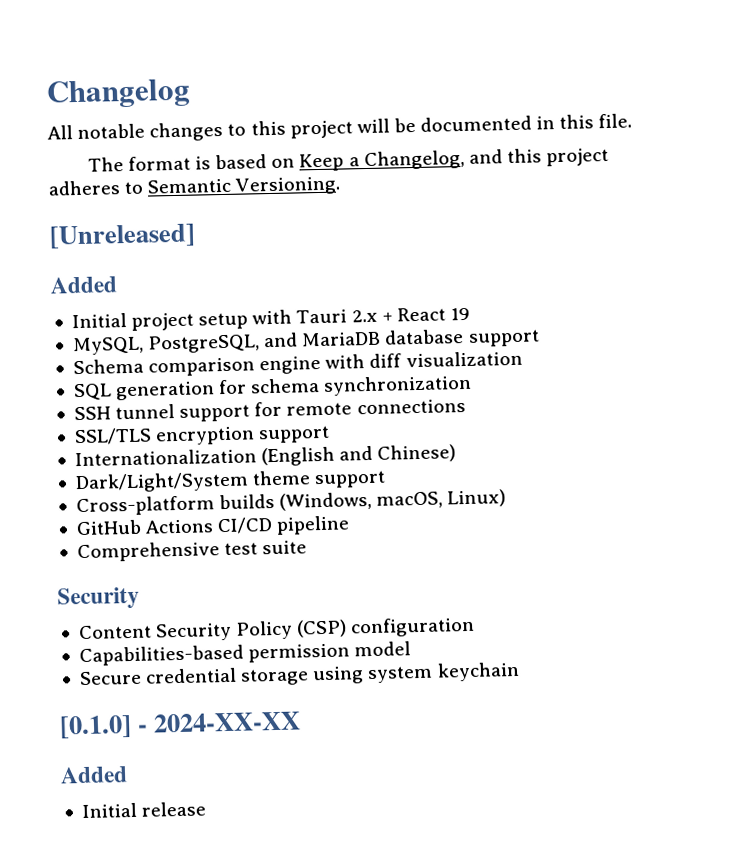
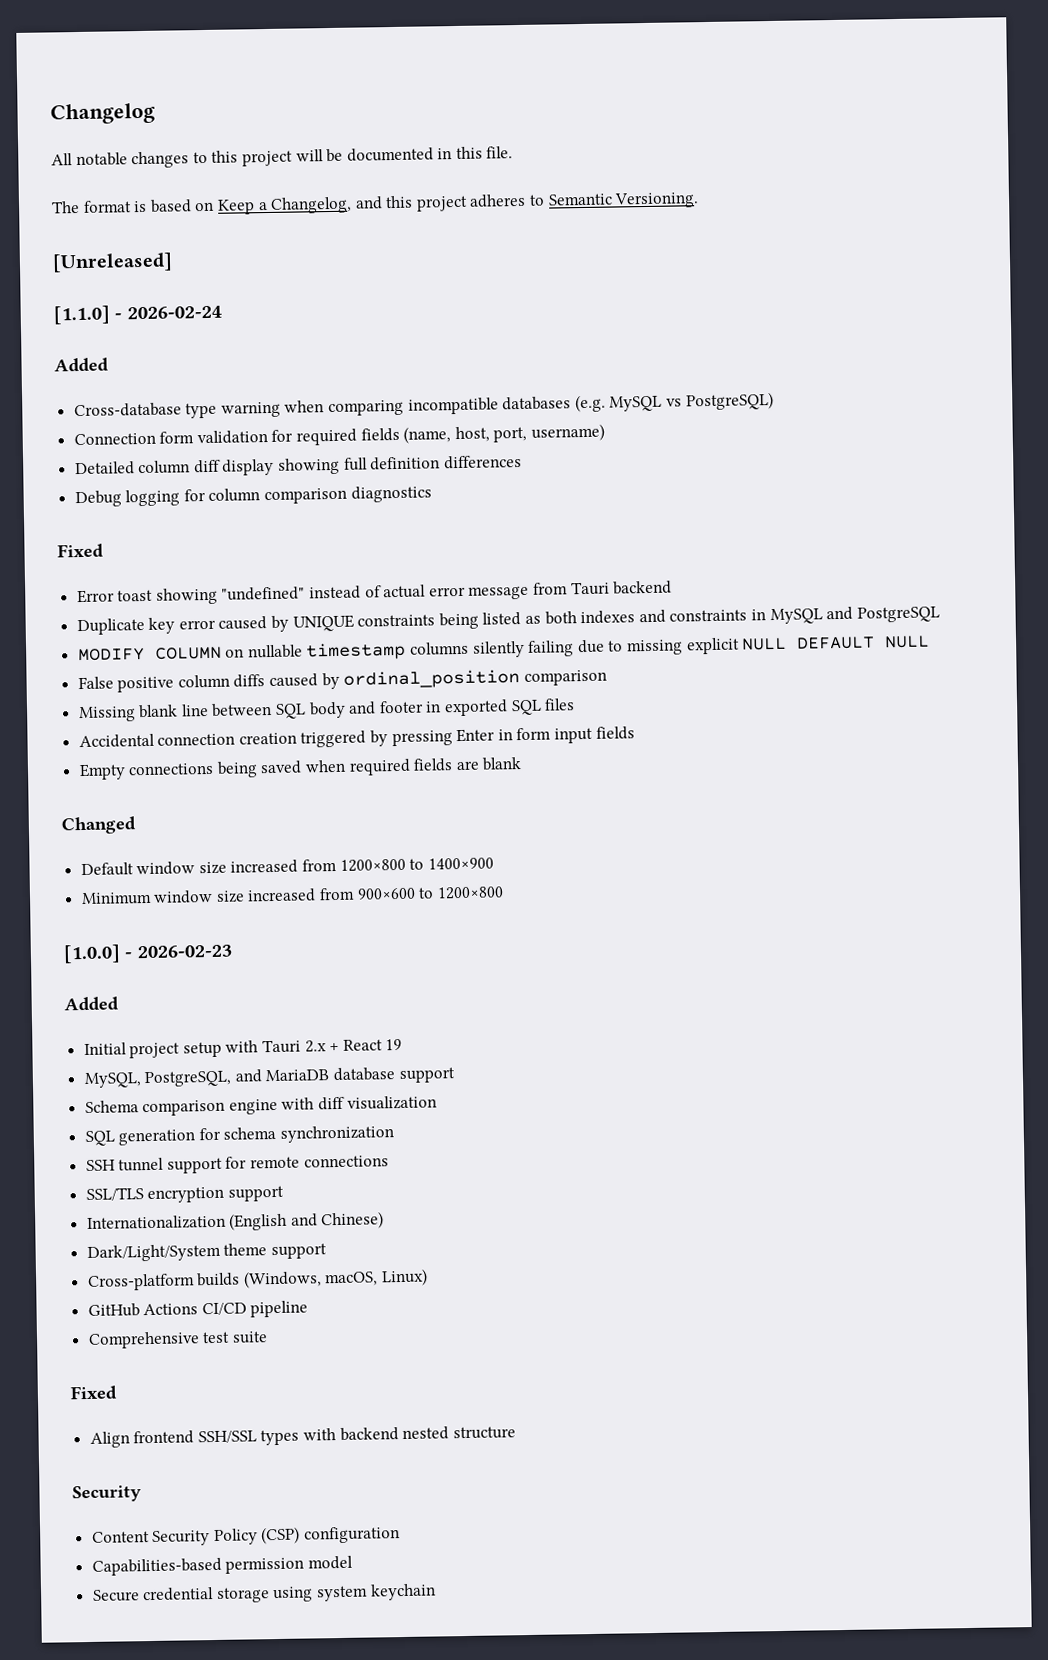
+ [1.1.0] - 2026-02-24
+ Added
+ Cross-database type warning when comparing incompatible databases (e.g. MySQL vs PostgreSQL)
+ Connection form validation for required fields (name, host, port, username)
+ Detailed column diff display showing full definition differences
+ Debug logging for column comparison diagnostics
+ Fixed
+ Error toast showing "undefined" instead of actual error message from Tauri backend
+ Duplicate key error caused by UNIQUE constraints being listed as both indexes and constraints in MySQL and PostgreSQL
+ MODIFY COLUMN on nullable timestamp columns silently failing due to missing explicit NULL DEFAULT NULL
+ False positive column diffs caused by ordinal_position comparison
+ Missing blank line between SQL body and footer in exported SQL files
+ Accidental connection creation triggered by pressing Enter in form input fields
+ Empty connections being saved when required fields are blank
+ Changed
+ Default window size increased from 1200×800 to 1400×900
+ Minimum window size increased from 900×600 to 1200×800
+ [1.0.0] - 2026-02-23
  Comprehensive test suite
+ Fixed
+ Align frontend SSH/SSL types with backend nested structure
- [0.1.0] - 2024-XX-XX
- Added
- Initial release

